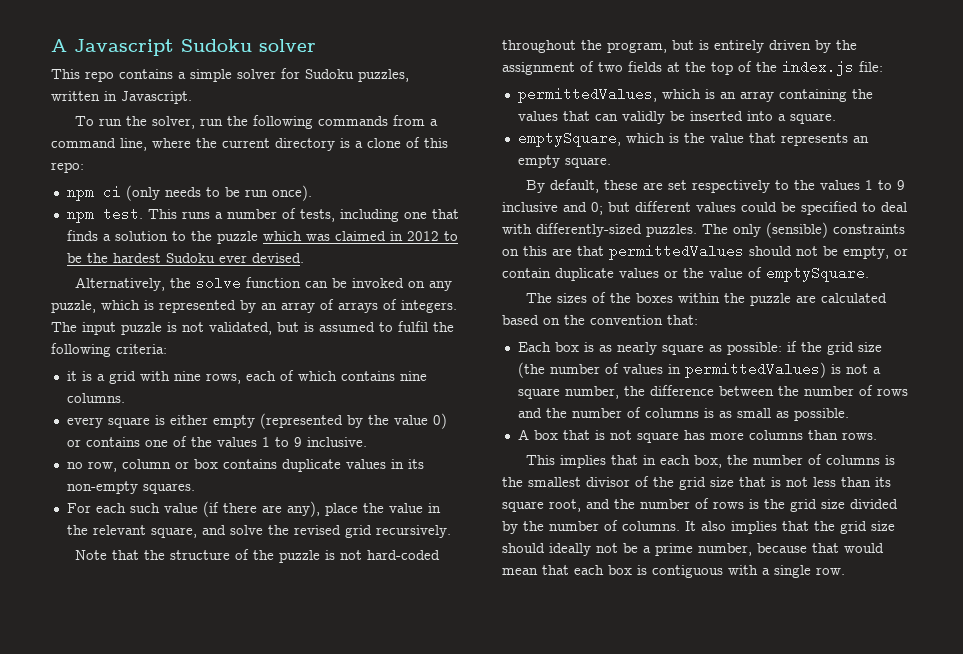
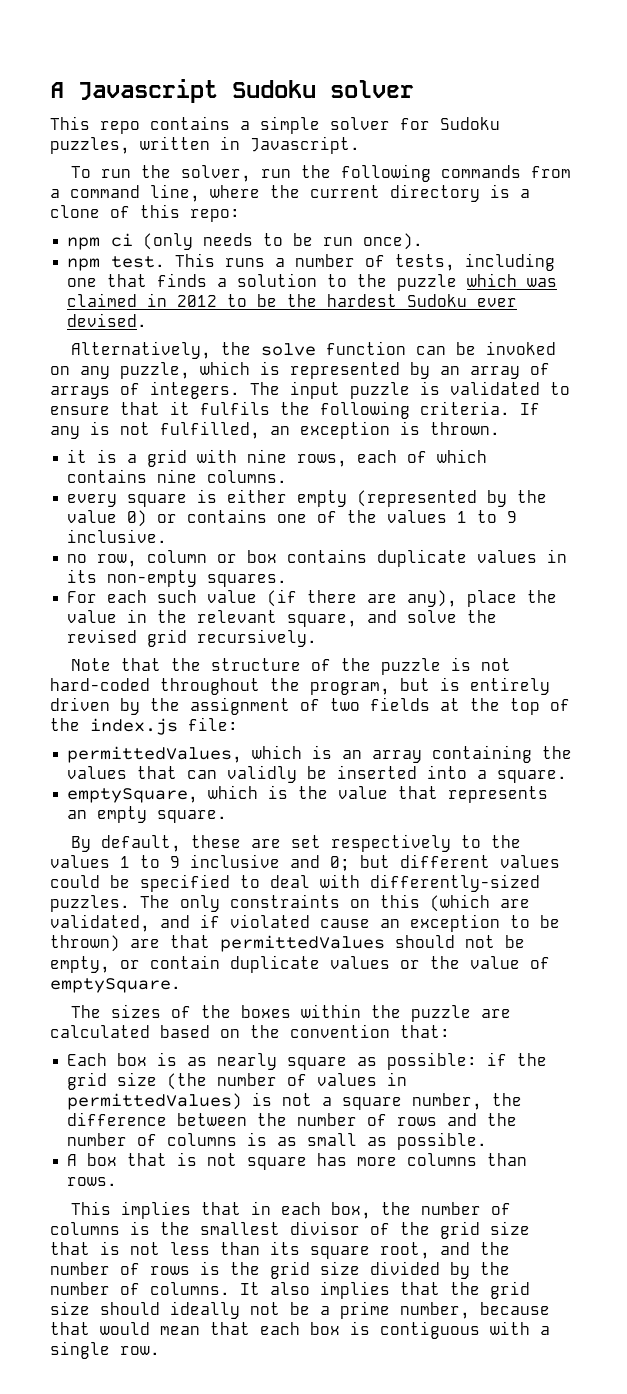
- The input puzzle is not validated, but is assumed to fulfil the following criteria:
+ The input puzzle is validated to ensure that it fulfils the following criteria. If any is not fulfilled, an exception is thrown.
- The only (sensible) constraints on this are that permittedValues should not be empty, or contain duplicate values or the value of emptySquare.
+ The only constraints on this (which are validated, and if violated cause an exception to be thrown) are that permittedValues should not be empty, or contain duplicate values or the value of emptySquare.

